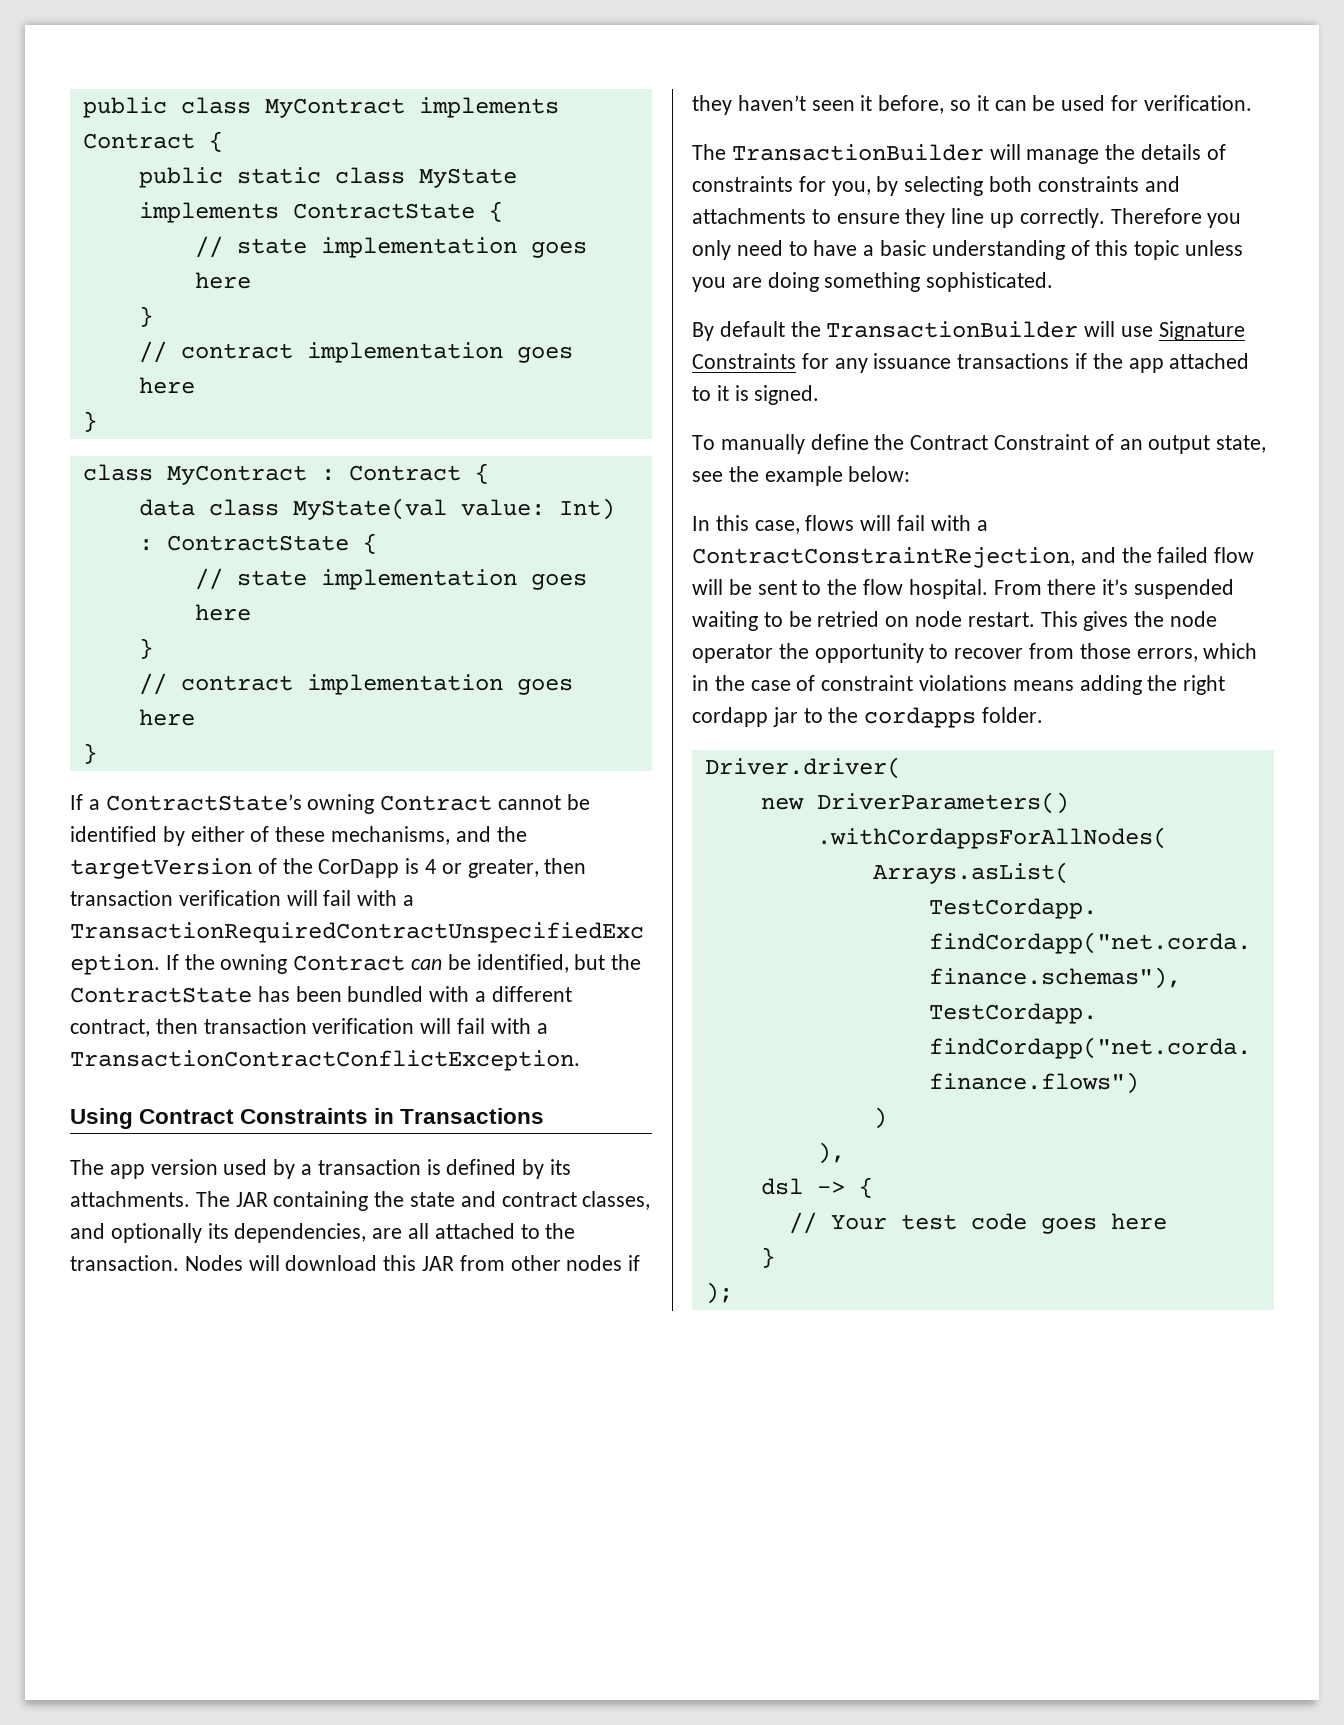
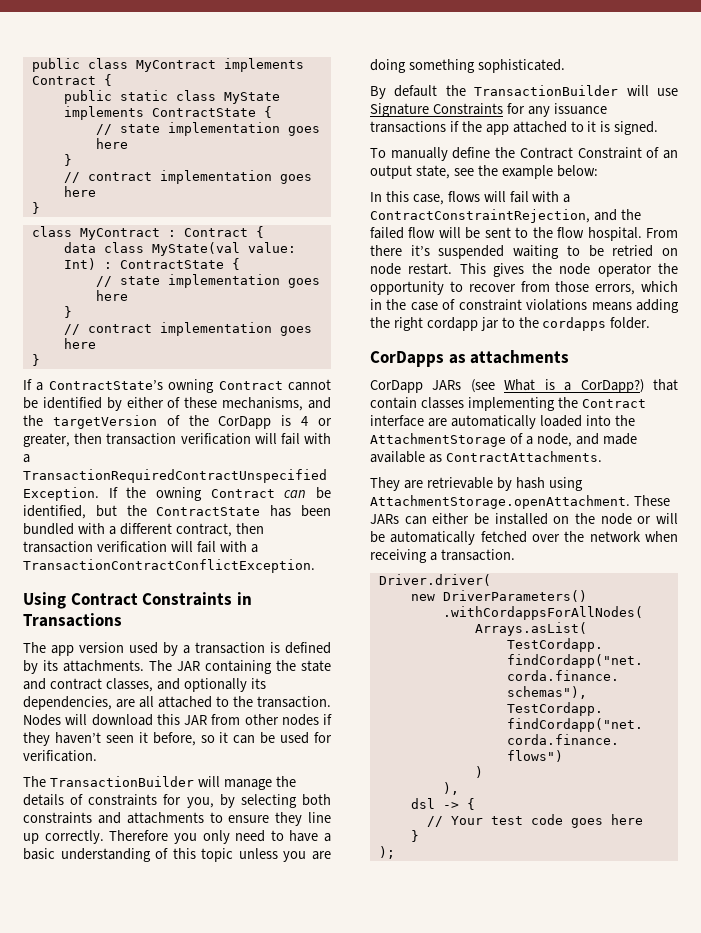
+ CorDapps as attachments
+ CorDapp JARs (see What is a CorDapp?) that contain classes implementing the Contract interface are automatically loaded into the AttachmentStorage of a node, and made available as ContractAttachments.
+ They are retrievable by hash using AttachmentStorage.openAttachment. These JARs can either be installed on the node or will be automatically fetched over the network when receiving a transaction.

